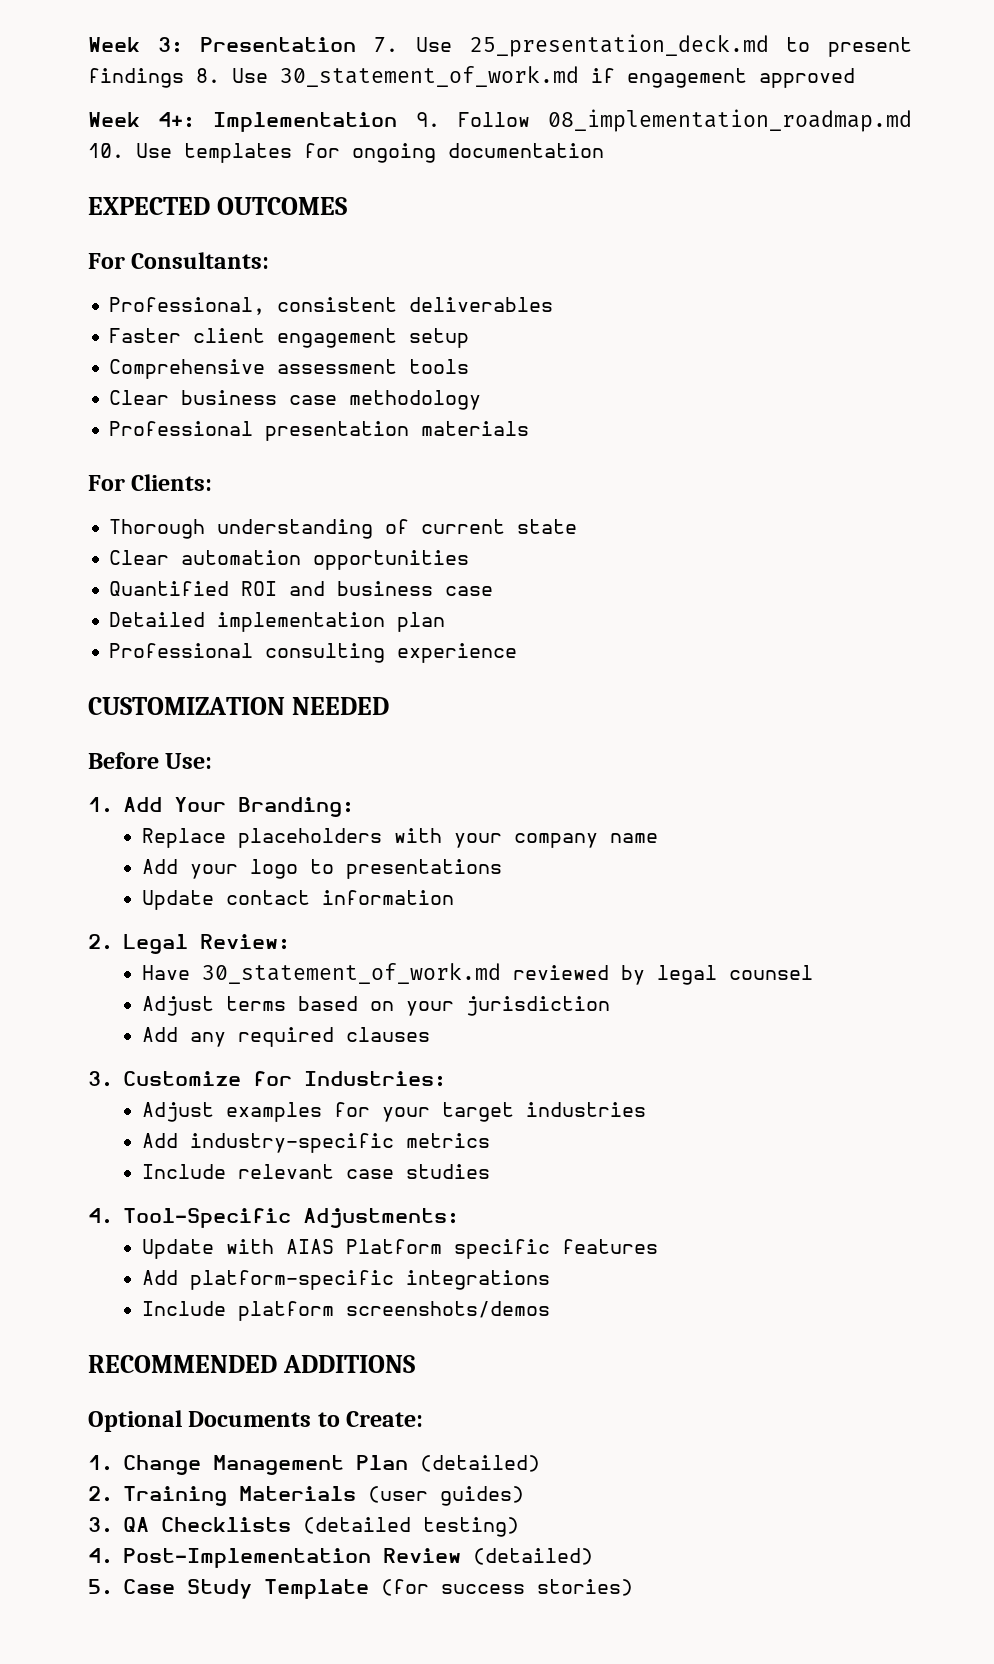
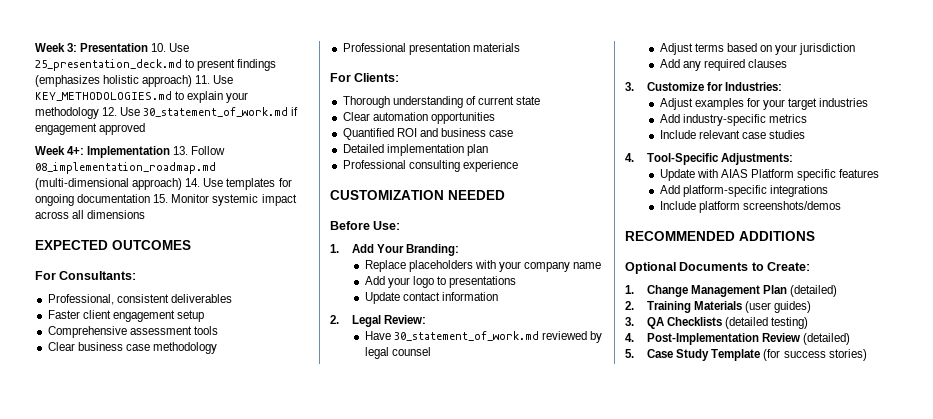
- Week 3: Presentation 7. Use 25_presentation_deck.md to present findings 8. Use 30_statement_of_work.md if engagement approved
+ Week 3: Presentation 10. Use 25_presentation_deck.md to present findings (emphasizes holistic approach) 11. Use KEY_METHODOLOGIES.md to explain your methodology 12. Use 30_statement_of_work.md if engagement approved
- Week 4+: Implementation 9. Follow 08_implementation_roadmap.md 10. Use templates for ongoing documentation
+ Week 4+: Implementation 13. Follow 08_implementation_roadmap.md (multi-dimensional approach) 14. Use templates for ongoing documentation 15. Monitor systemic impact across all dimensions

